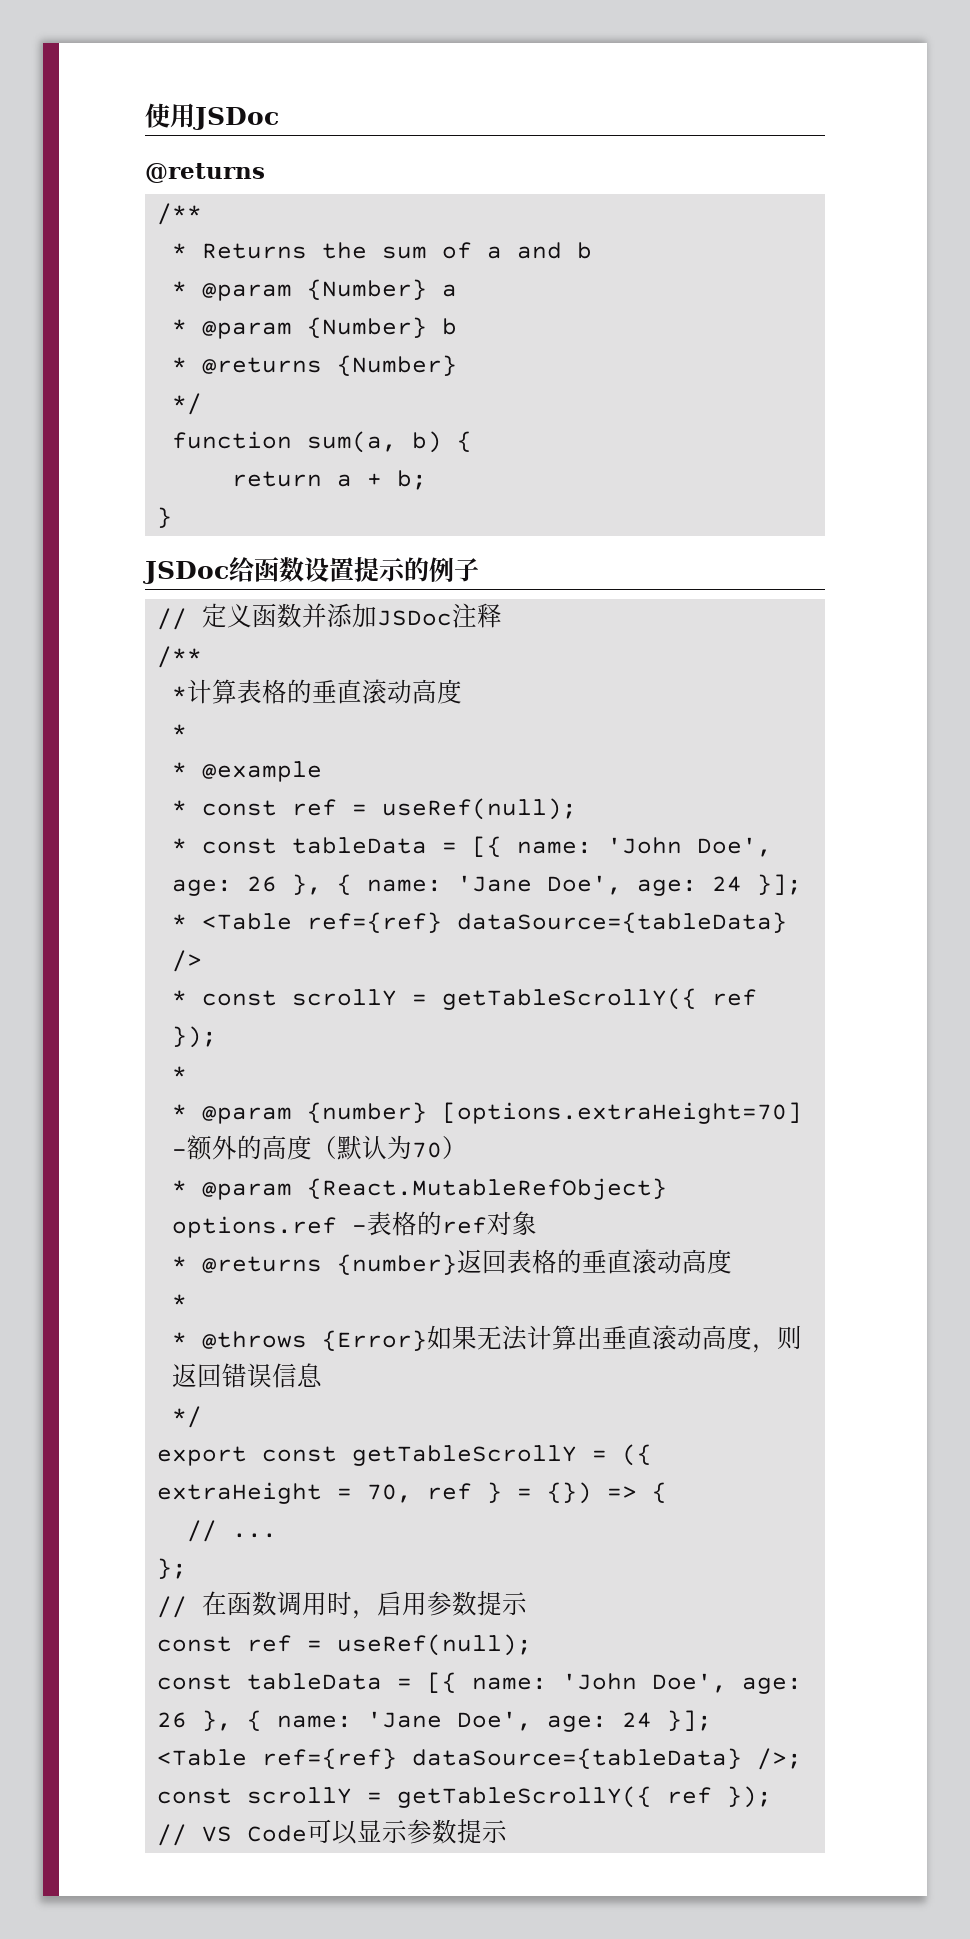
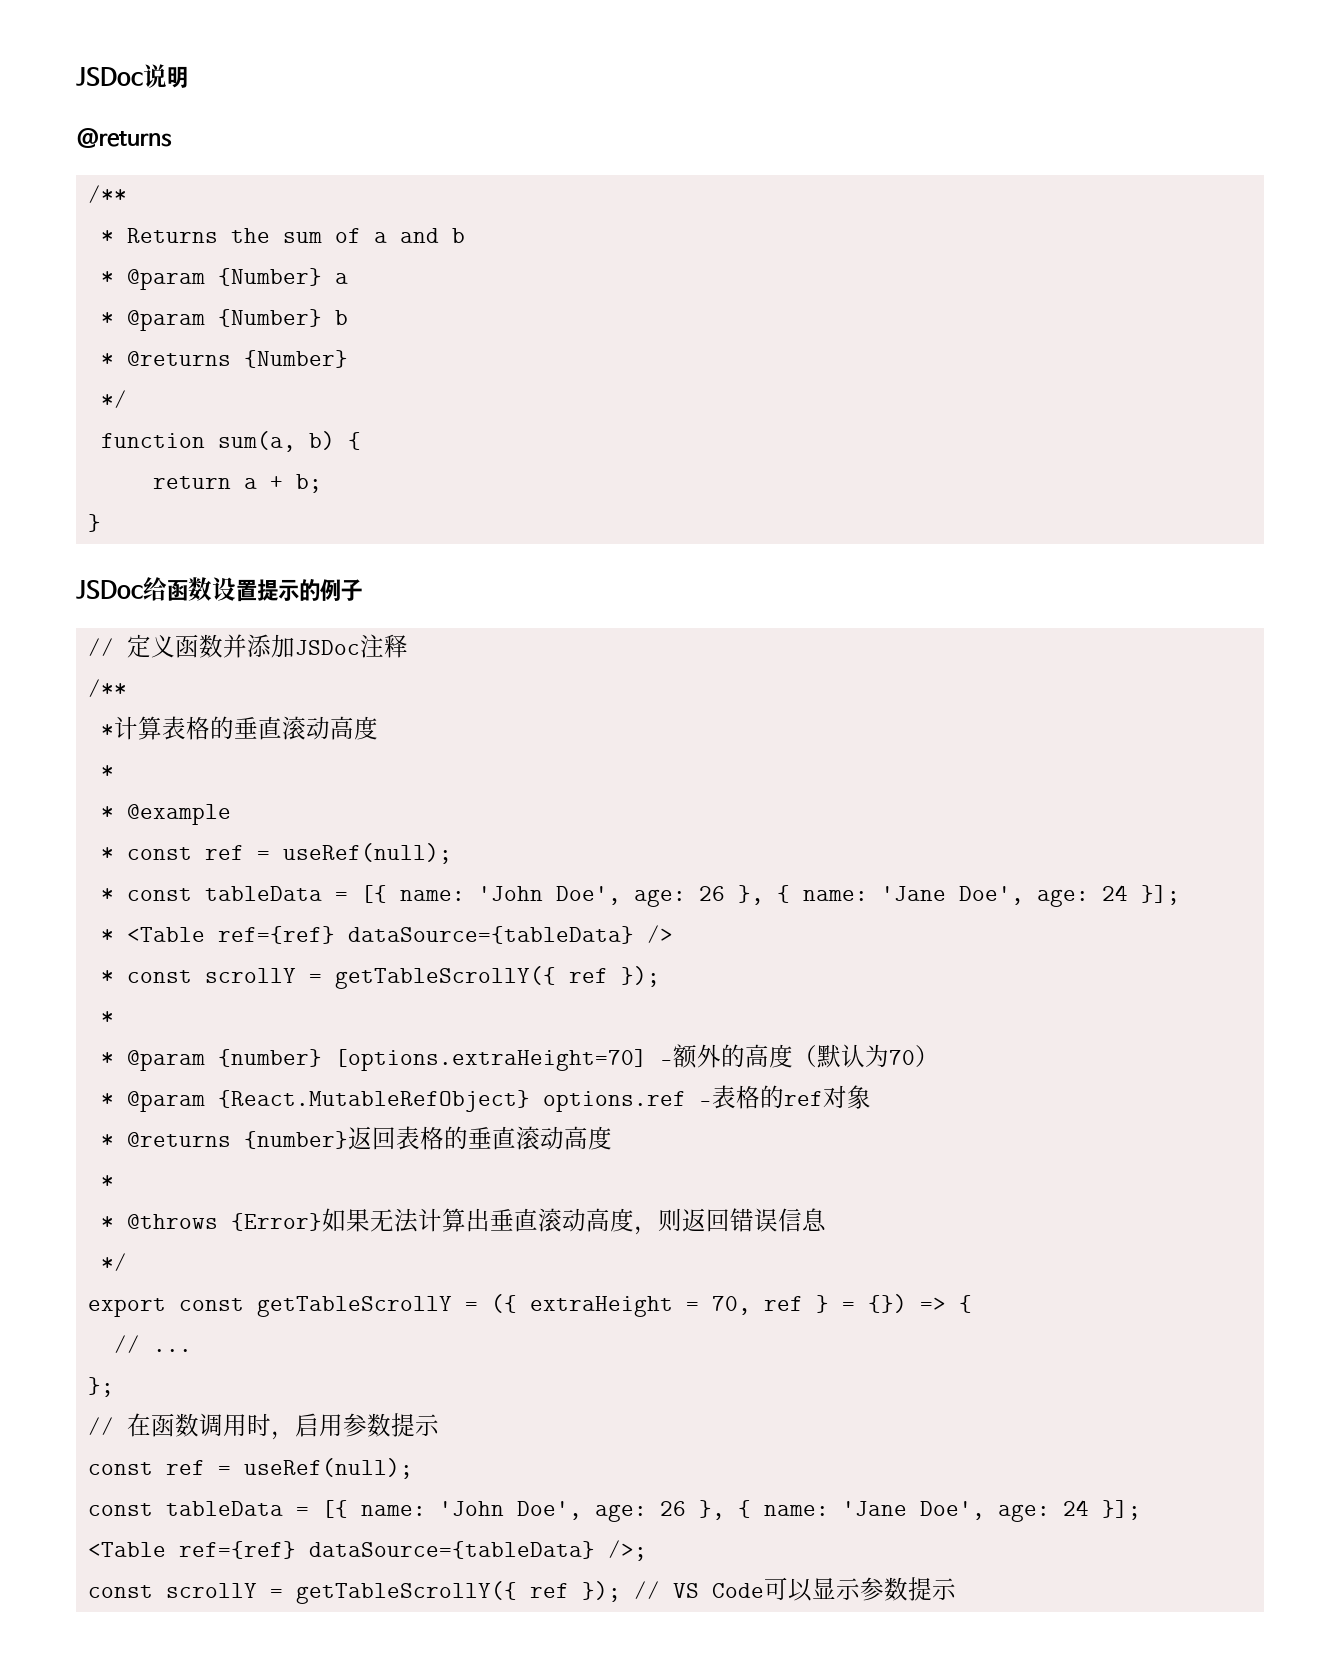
- 使用JSDoc
+ JSDoc说明

